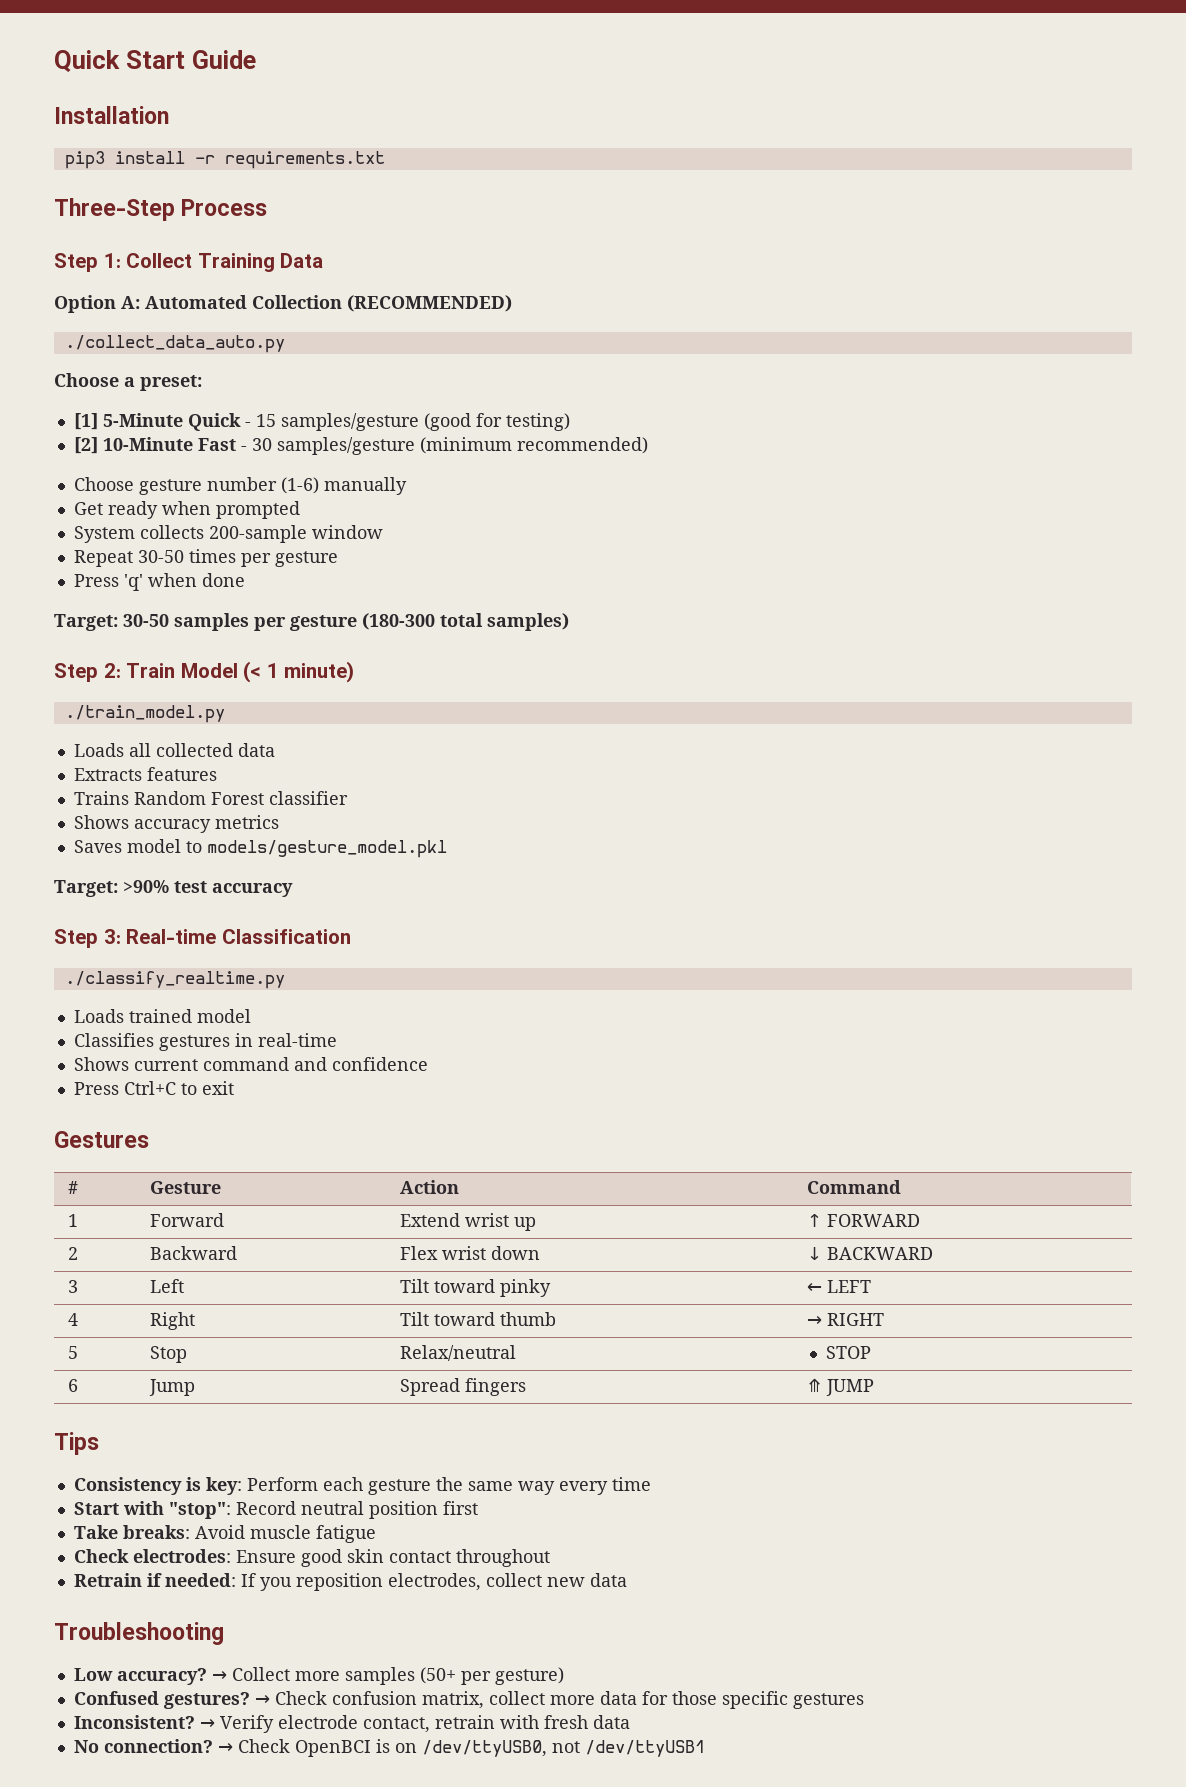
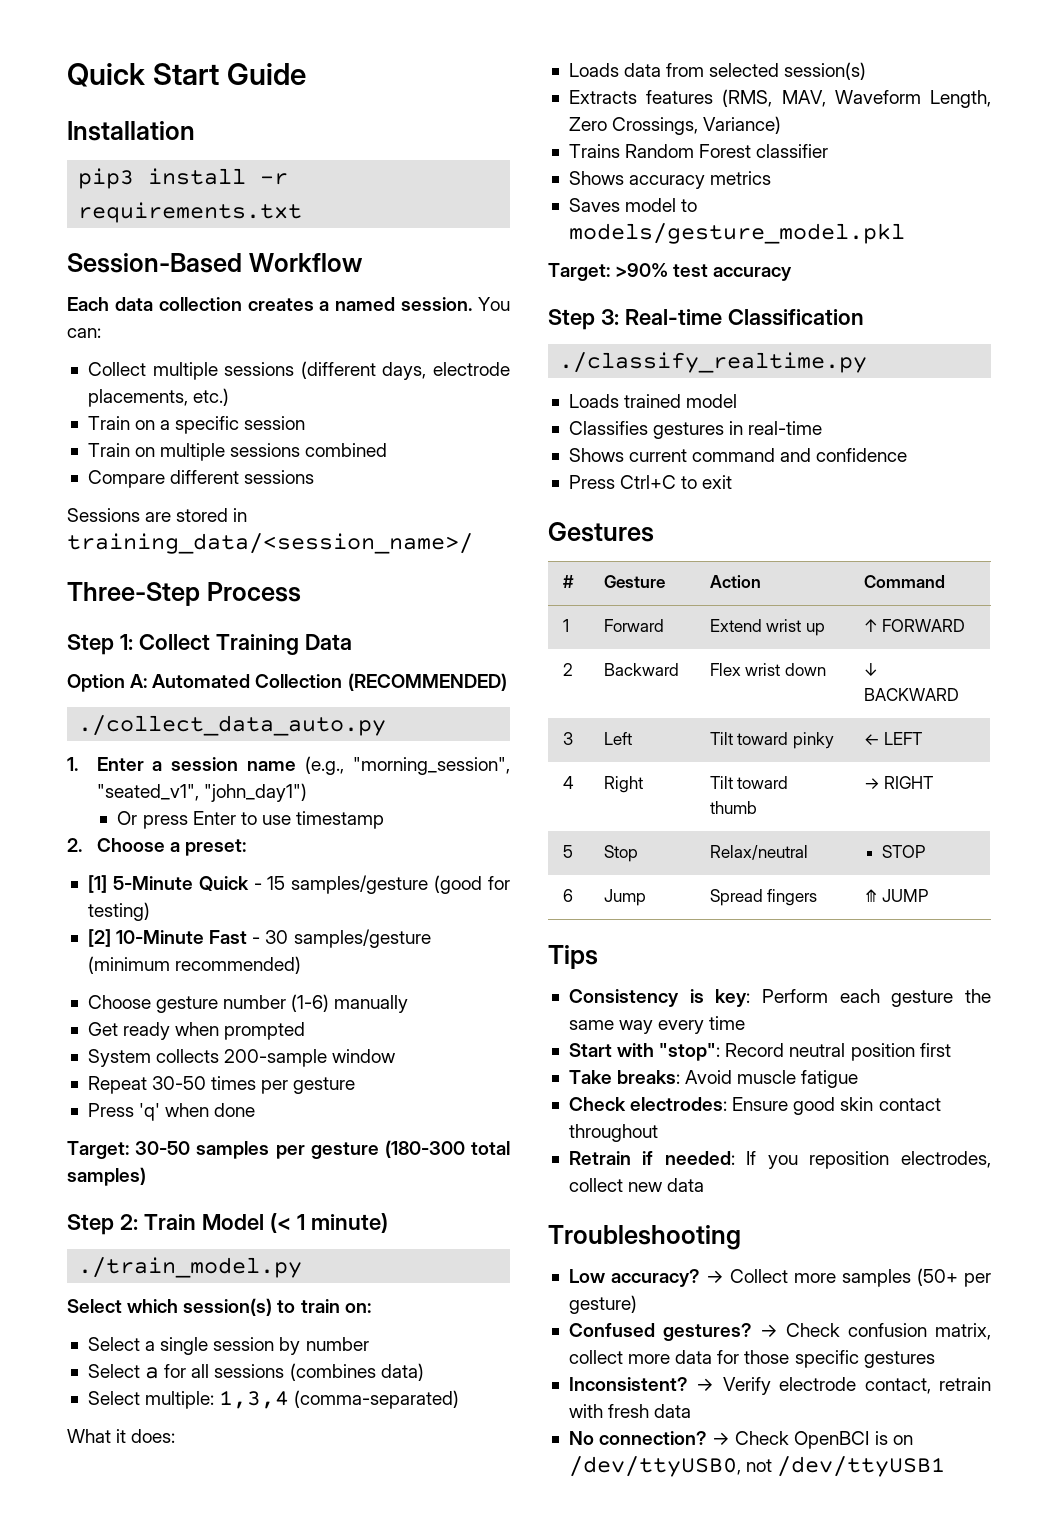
+ Session-Based Workflow
+ Each data collection creates a named session. You can:
+ Collect multiple sessions (different days, electrode placements, etc.)
+ Train on a specific session
+ Train on multiple sessions combined
+ Compare different sessions
+ Sessions are stored in training_data/<session_name>/
- Choose a preset:
+ 1. Enter a session name (e.g., "morning_session", "seated_v1", "john_day1")
+ Or press Enter to use timestamp
+ 2. Choose a preset:
- Loads all collected data
+ Select which session(s) to train on:
+ Select a single session by number
+ Select a for all sessions (combines data)
+ Select multiple: 1,3,4 (comma-separated)
+ What it does:
+ Loads data from selected session(s)
- Extracts features
+ Extracts features (RMS, MAV, Waveform Length, Zero Crossings, Variance)

